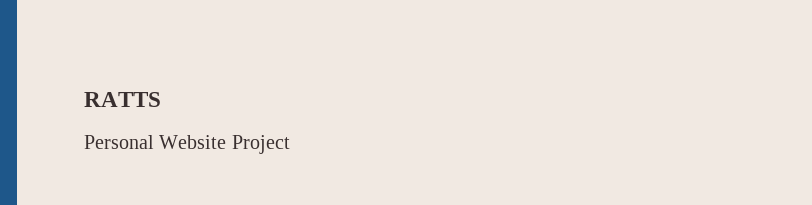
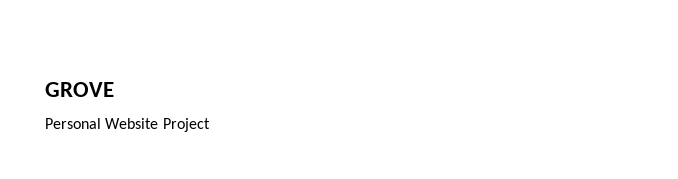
- RATTS
+ GROVE

